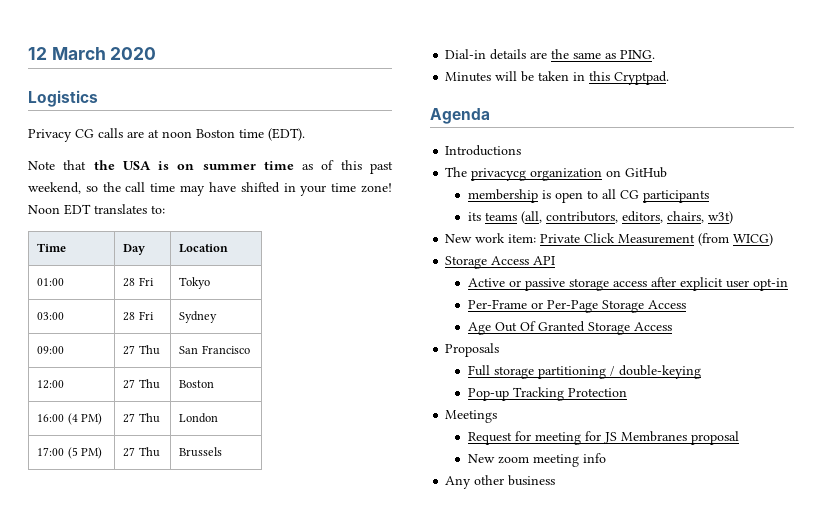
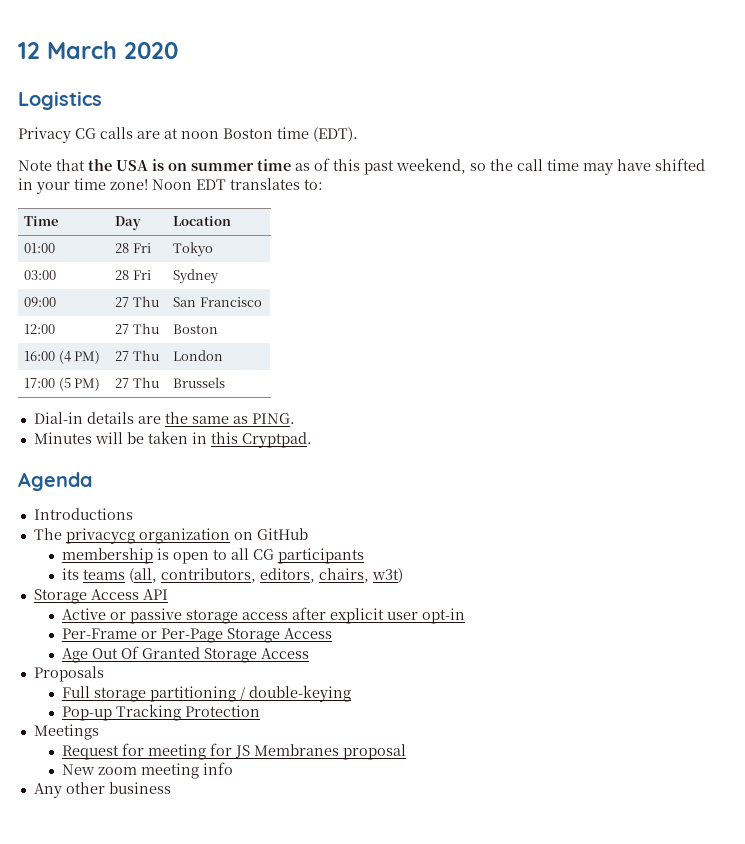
- New work item: Private Click Measurement (from WICG)

